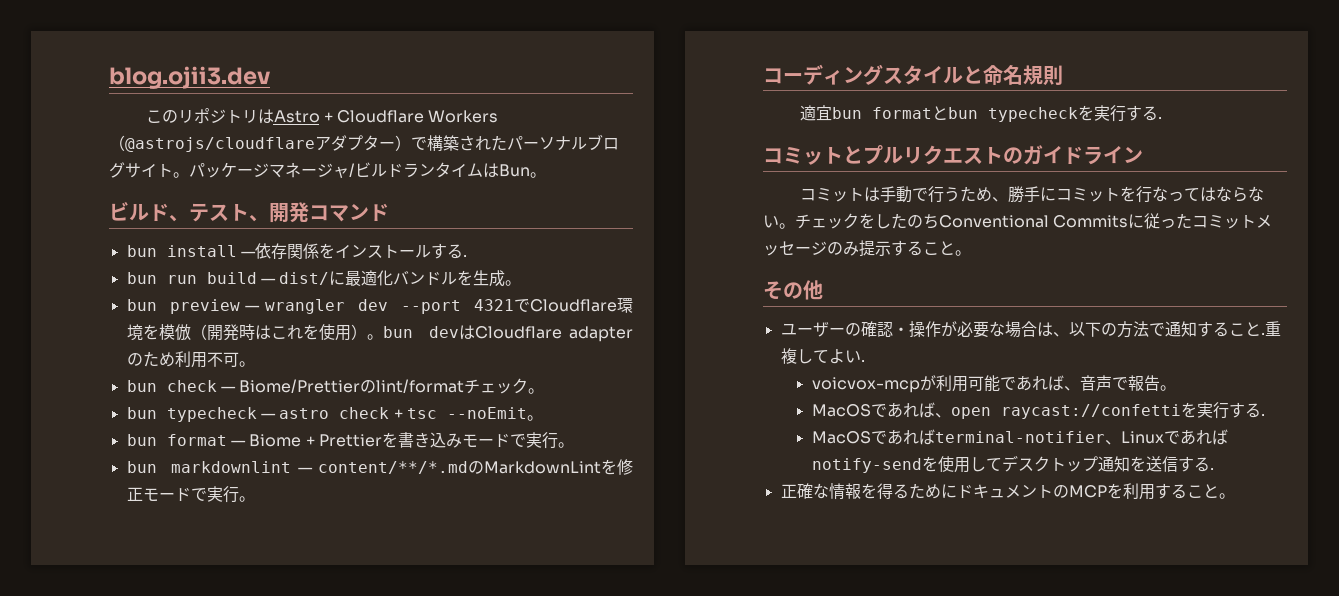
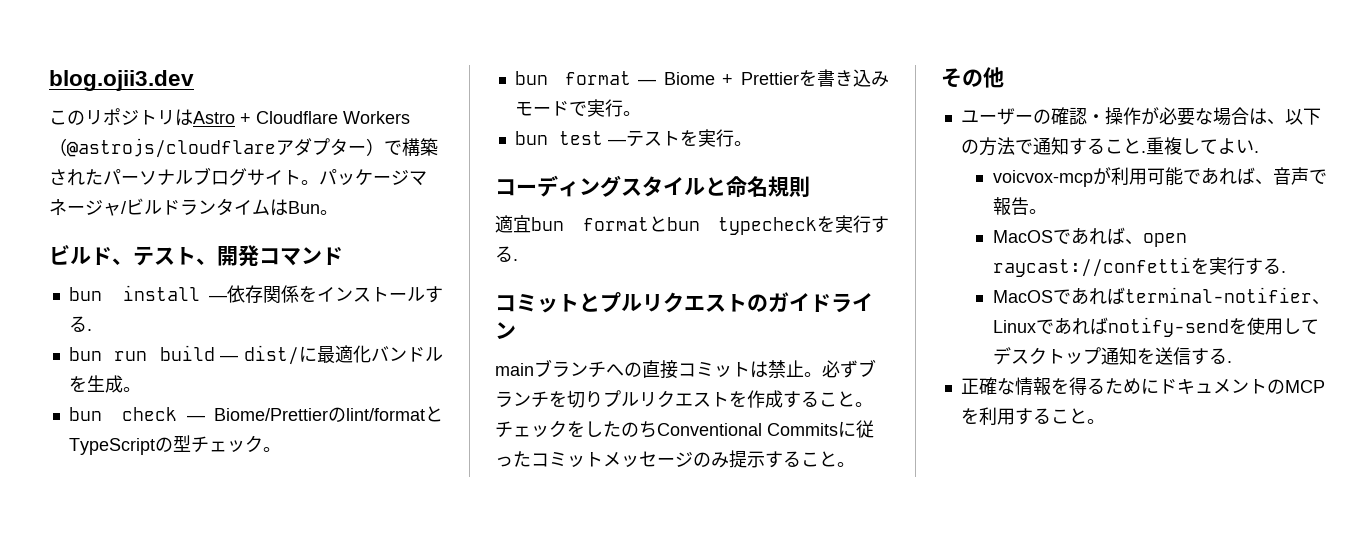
- bun preview — wrangler dev --port 4321でCloudflare環境を模倣（開発時はこれを使用）。bun devはCloudflare adapterのため利用不可。
- bun check — Biome/Prettierのlint/formatチェック。
+ bun check — Biome/Prettierのlint/formatとTypeScriptの型チェック。
- bun typecheck — astro check + tsc --noEmit。
- bun markdownlint — content/**/*.mdのMarkdownLintを修正モードで実行。
+ bun test —テストを実行。
- コミットは手動で行うため、勝手にコミットを行なってはならない。
+ mainブランチへの直接コミットは禁止。必ずブランチを切りプルリクエストを作成すること。

